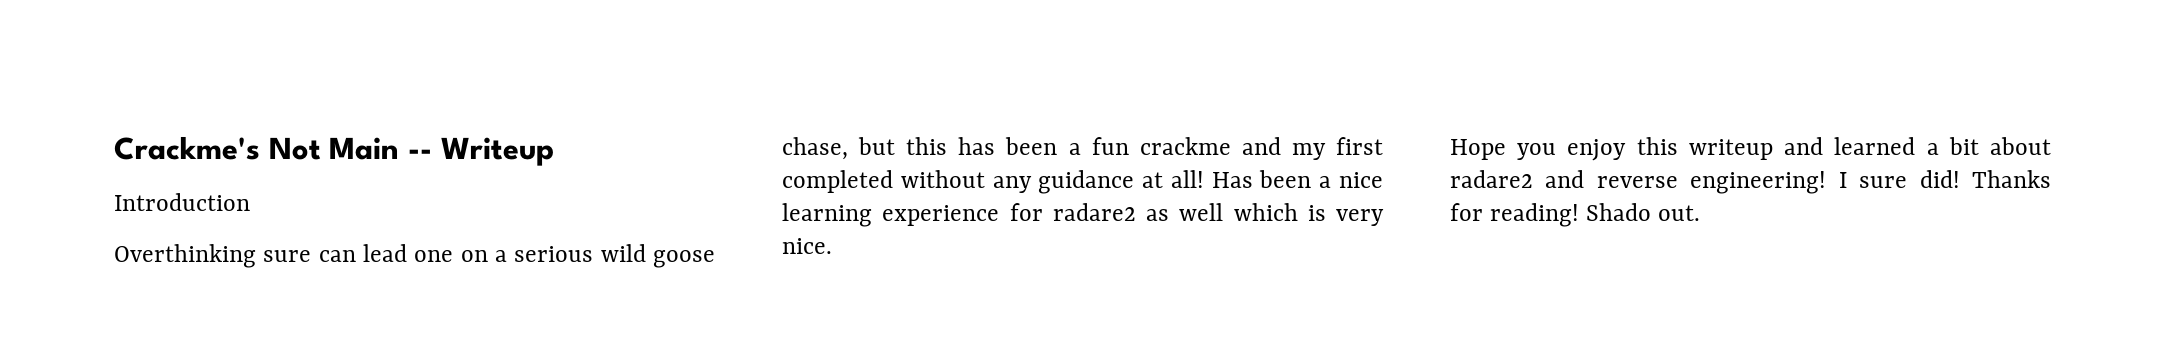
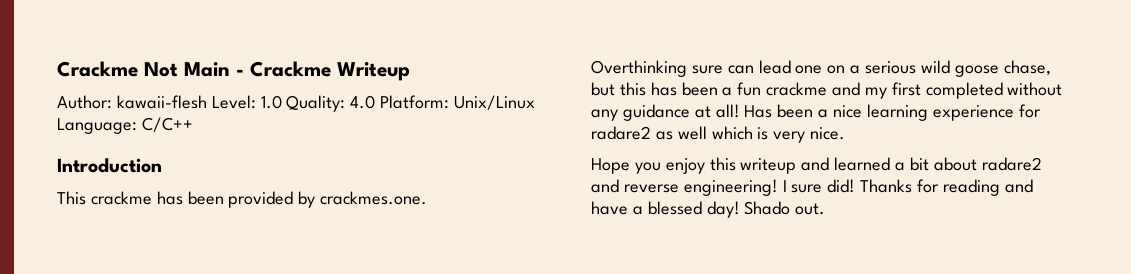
- Crackme's Not Main -- Writeup
+ Crackme Not Main - Crackme Writeup
+ Author: kawaii-flesh Level: 1.0 Quality: 4.0 Platform: Unix/Linux Language: C/C++
  Introduction
+ This crackme has been provided by crackmes.one.
- Thanks for reading!
+ Thanks for reading and have a blessed day!

